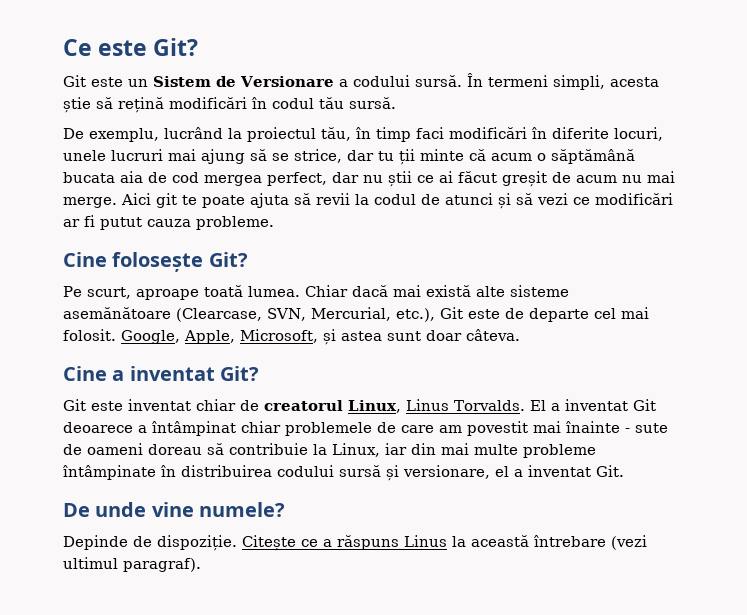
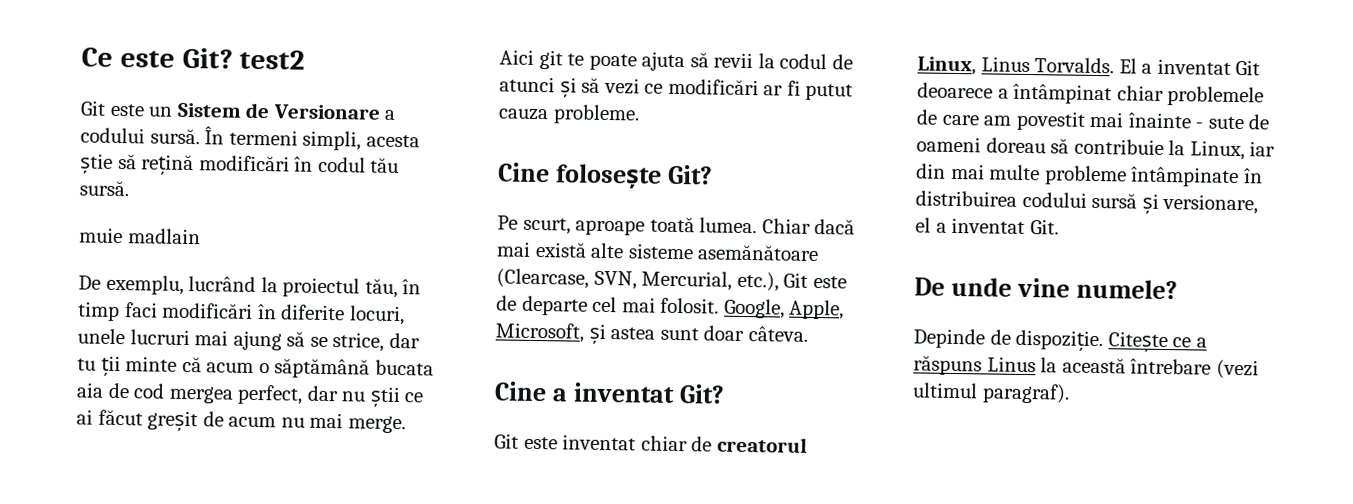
- Ce este Git?
+ Ce este Git? test2
+ muie madlain

